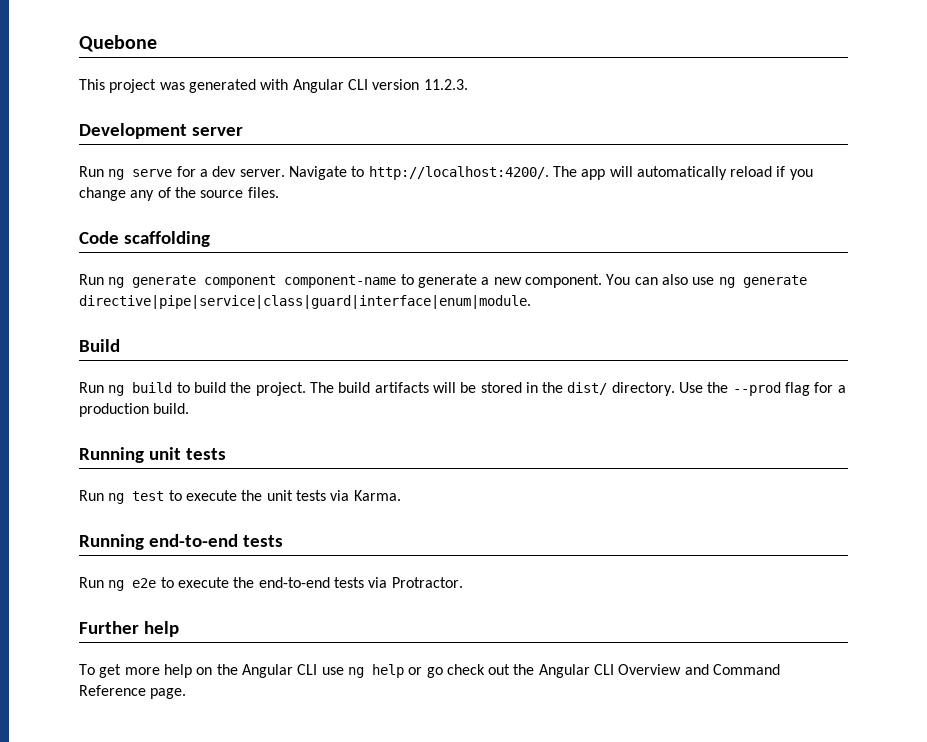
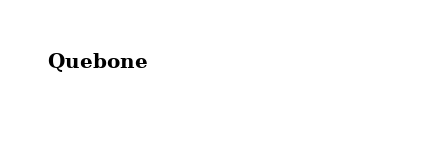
- This project was generated with Angular CLI version 11.2.3.
- Development server
- Run ng serve for a dev server. Navigate to http://localhost:4200/. The app will automatically reload if you change any of the source files.
- Code scaffolding
- Run ng generate component component-name to generate a new component. You can also use ng generate directive|pipe|service|class|guard|interface|enum|module.
- Build
- Run ng build to build the project. The build artifacts will be stored in the dist/ directory. Use the --prod flag for a production build.
- Running unit tests
- Run ng test to execute the unit tests via Karma.
- Running end-to-end tests
- Run ng e2e to execute the end-to-end tests via Protractor.
- Further help
- To get more help on the Angular CLI use ng help or go check out the Angular CLI Overview and Command Reference page.

